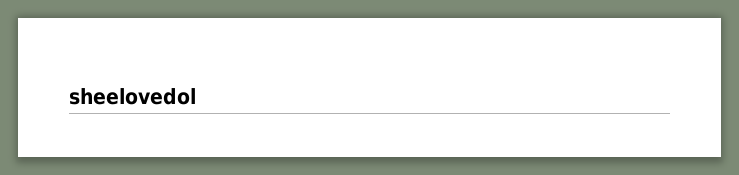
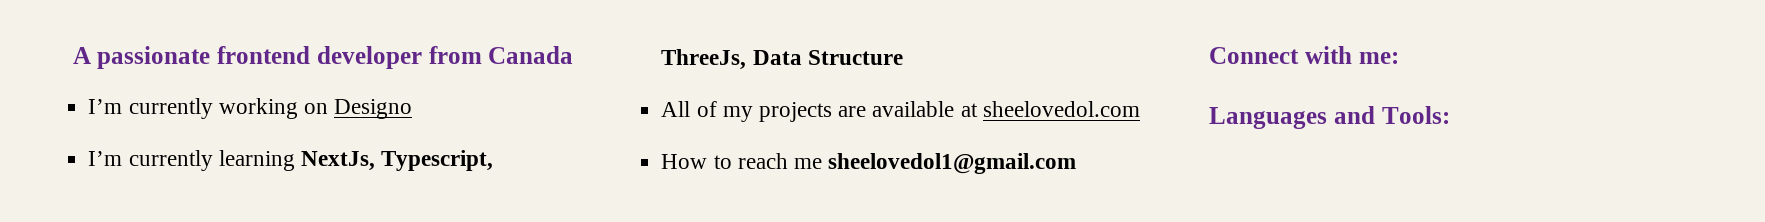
- sheelovedol
+ A passionate frontend developer from Canada
+ I’m currently working on Designo
+ I’m currently learning NextJs, Typescript, ThreeJs, Data Structure
+ All of my projects are available at sheelovedol.com
+ How to reach me sheelovedol1@gmail.com
+ Connect with me:
+ Languages and Tools:

